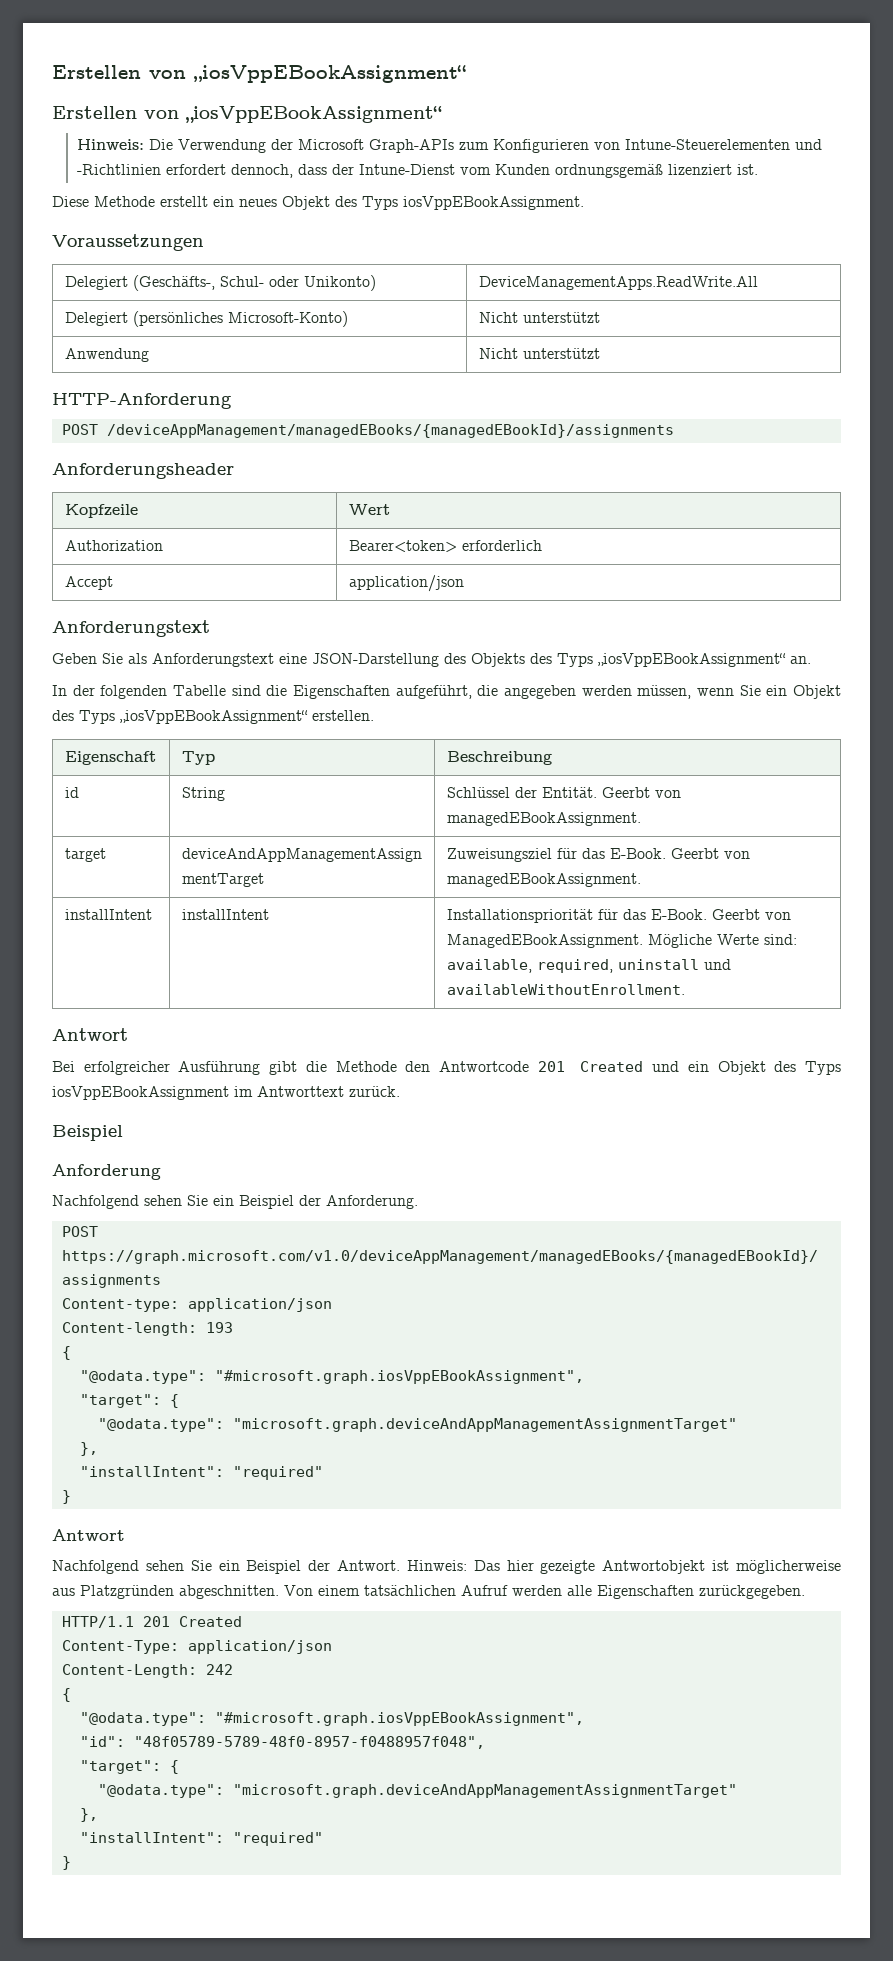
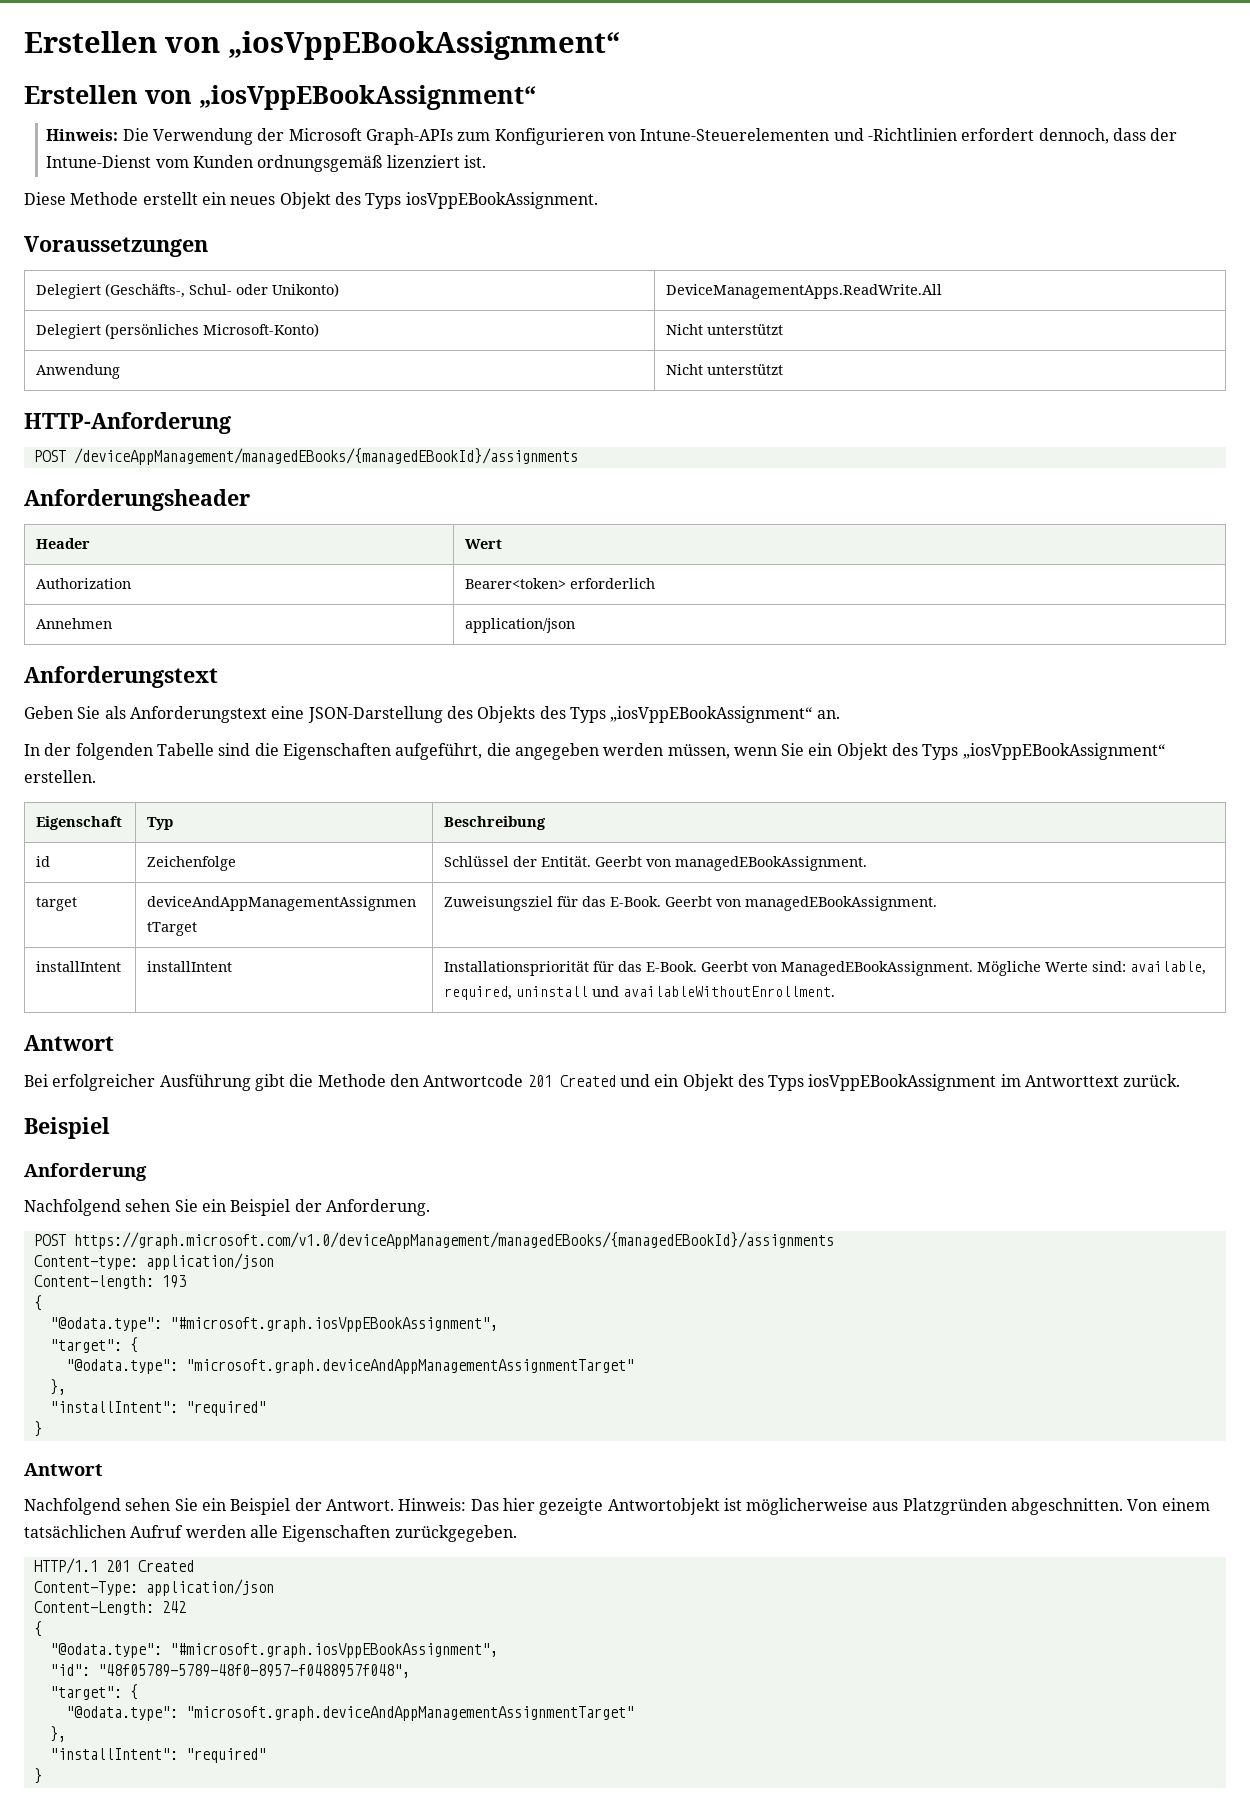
- Kopfzeile | Wert
+ Header | Wert
- Accept | application/json
+ Annehmen | application/json
- id | String | Schlüssel der Entität. Geerbt von managedEBookAssignment.
+ id | Zeichenfolge | Schlüssel der Entität. Geerbt von managedEBookAssignment.

